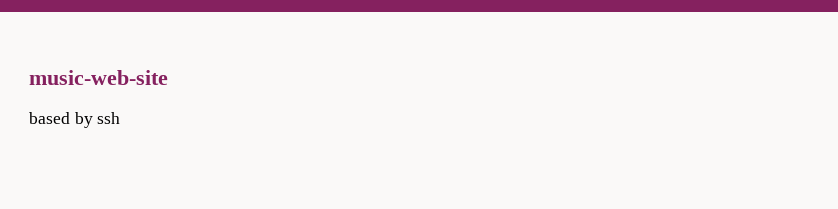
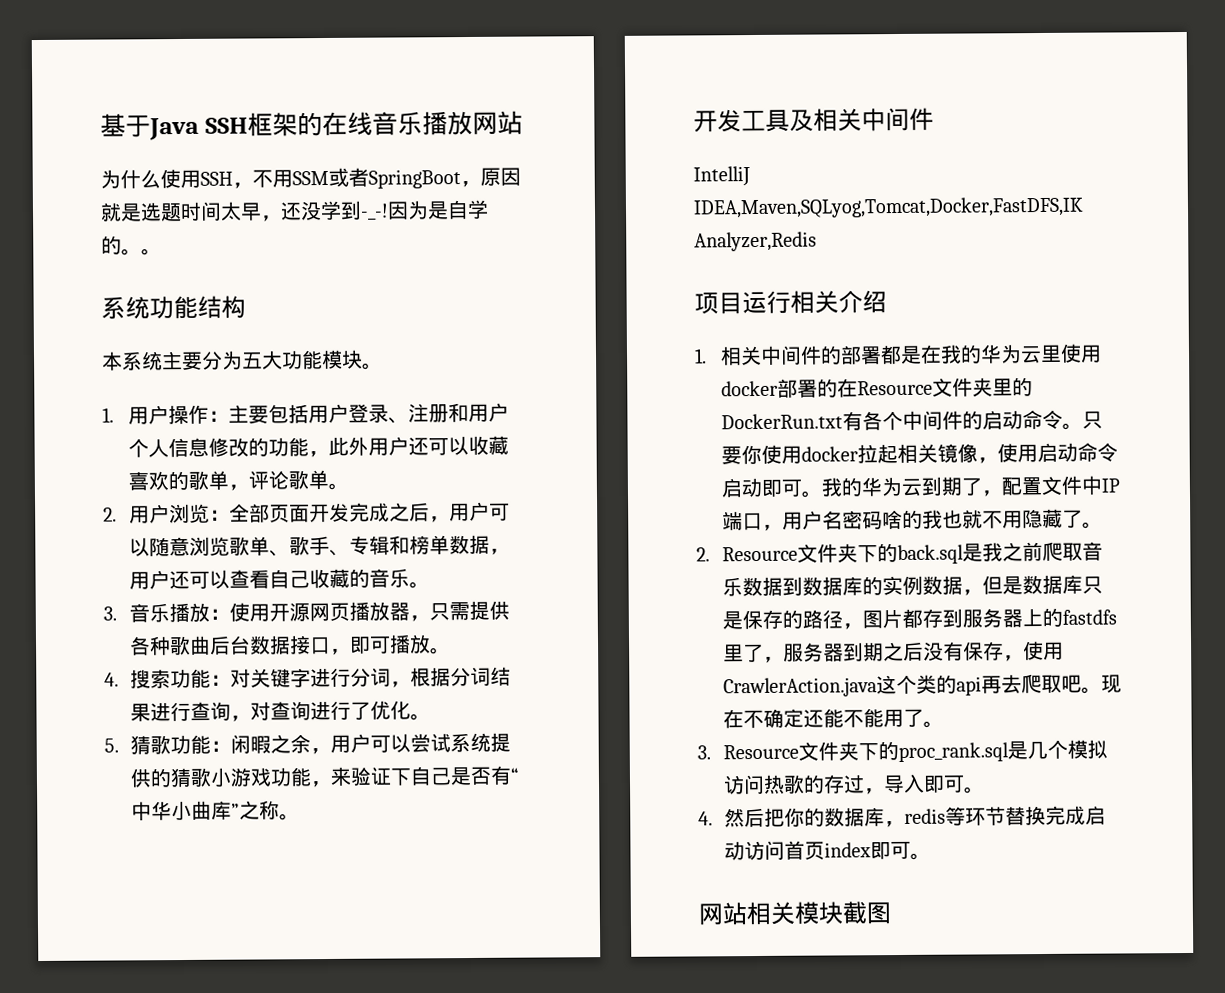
- music-web-site
- based by ssh
+ 基于Java SSH框架的在线音乐播放网站
+ 为什么使用SSH，不用SSM或者SpringBoot，原因就是选题时间太早，还没学到-_-!因为是自学的。。
+ 系统功能结构
+ 本系统主要分为五大功能模块。
+ 1.用户操作：主要包括用户登录、注册和用户个人信息修改的功能，此外用户还可以收藏喜欢的歌单，评论歌单。
+ 2.用户浏览：全部页面开发完成之后，用户可以随意浏览歌单、歌手、专辑和榜单数据，用户还可以查看自己收藏的音乐。
+ 3.音乐播放：使用开源网页播放器，只需提供各种歌曲后台数据接口，即可播放。
+ 4.搜索功能：对关键字进行分词，根据分词结果进行查询，对查询进行了优化。
+ 5.猜歌功能：闲暇之余，用户可以尝试系统提供的猜歌小游戏功能，来验证下自己是否有“中华小曲库”之称。
+ 开发工具及相关中间件
+ IntelliJ IDEA,Maven,SQLyog,Tomcat,Docker,FastDFS,IK Analyzer,Redis
+ 项目运行相关介绍
+ 1.相关中间件的部署都是在我的华为云里使用docker部署的在Resource文件夹里的DockerRun.txt有各个中间件的启动命令。只要你使用docker拉起相关镜像，使用启动命令启动即可。我的华为云到期了，配置文件中IP端口，用户名密码啥的我也就不用隐藏了。
+ 2. Resource文件夹下的back.sql是我之前爬取音乐数据到数据库的实例数据，但是数据库只是保存的路径，图片都存到服务器上的fastdfs里了，服务器到期之后没有保存，使用CrawlerAction.java这个类的api再去爬取吧。现在不确定还能不能用了。
+ 3. Resource文件夹下的proc_rank.sql是几个模拟访问热歌的存过，导入即可。
+ 4.然后把你的数据库，redis等环节替换完成启动访问首页index即可。
+ 网站相关模块截图

